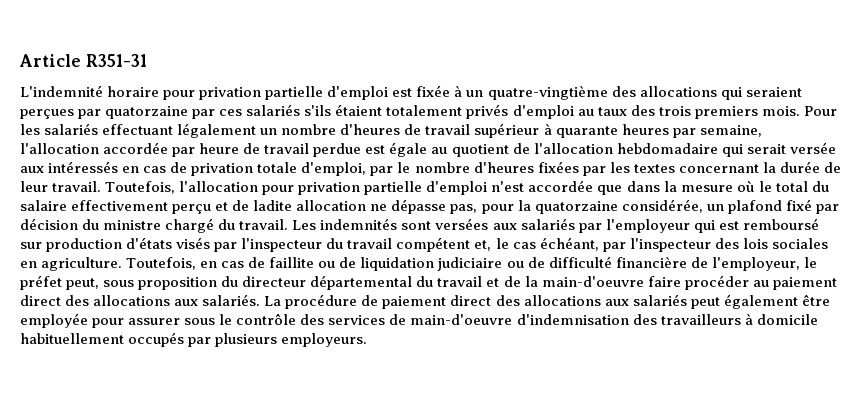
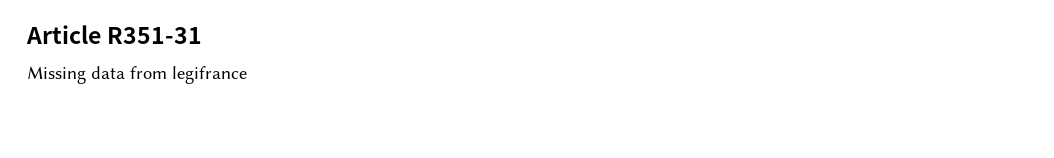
- L'indemnité horaire pour privation partielle d'emploi est fixée à un quatre-vingtième des allocations qui seraient perçues par quatorzaine par ces salariés s'ils étaient totalement privés d'emploi au taux des trois premiers mois. Pour les salariés effectuant légalement un nombre d'heures de travail supérieur à quarante heures par semaine, l'allocation accordée par heure de travail perdue est égale au quotient de l'allocation hebdomadaire qui serait versée aux intéressés en cas de privation totale d'emploi, par le nombre d'heures fixées par les textes concernant la durée de leur travail. Toutefois, l'allocation pour privation partielle d'emploi n'est accordée que dans la mesure où le total du salaire effectivement perçu et de ladite allocation ne dépasse pas, pour la quatorzaine considérée, un plafond fixé par décision du ministre chargé du travail. Les indemnités sont versées aux salariés par l'employeur qui est remboursé sur production d'états visés par l'inspecteur du travail compétent et, le cas échéant, par l'inspecteur des lois sociales en agriculture. Toutefois, en cas de faillite ou de liquidation judiciaire ou de difficulté financière de l'employeur, le préfet peut, sous proposition du directeur départemental du travail et de la main-d'oeuvre faire procéder au paiement direct des allocations aux salariés. La procédure de paiement direct des allocations aux salariés peut également être employée pour assurer sous le contrôle des services de main-d'oeuvre d'indemnisation des travailleurs à domicile habituellement occupés par plusieurs employeurs.
+ Missing data from legifrance

